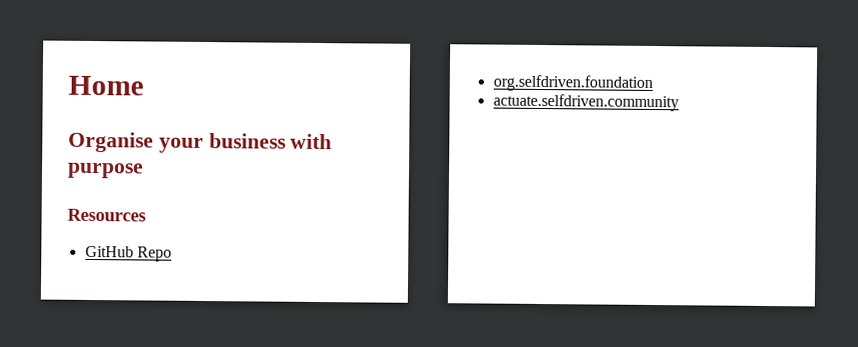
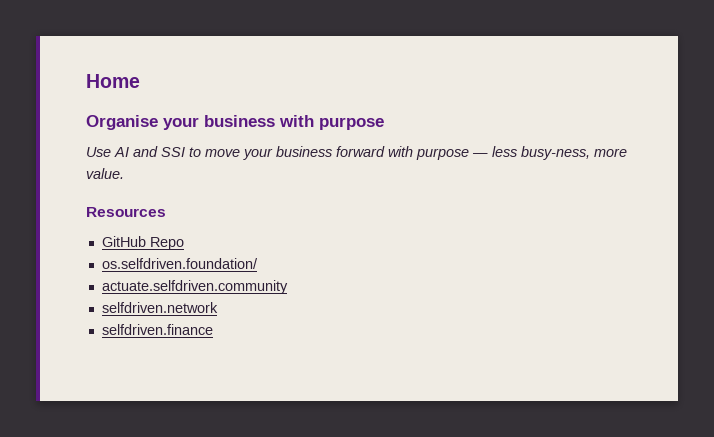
+ Use AI and SSI to move your business forward with purpose — less busy-ness, more value.
- org.selfdriven.foundation
+ os.selfdriven.foundation/
+ selfdriven.network
+ selfdriven.finance

